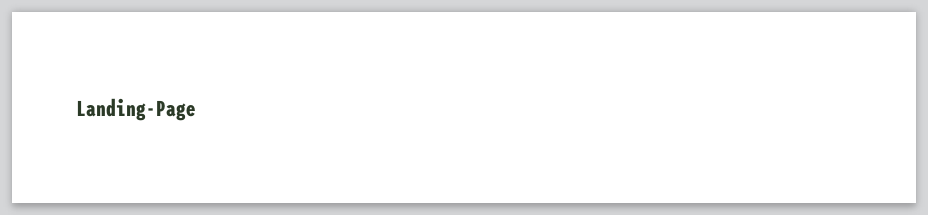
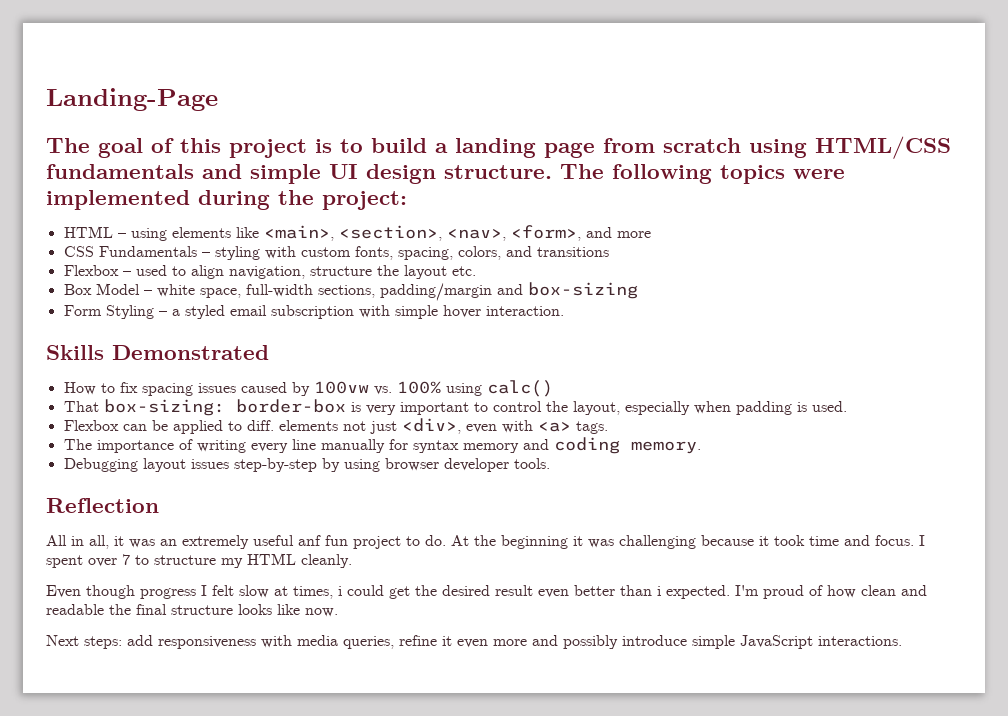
+ The goal of this project is to build a landing page from scratch using HTML/CSS fundamentals and simple UI design structure. The following topics were implemented during the project:
+ HTML – using elements like <main>, <section>, <nav>, <form>, and more
+ CSS Fundamentals – styling with custom fonts, spacing, colors, and transitions
+ Flexbox – used to align navigation, structure the layout etc.
+ Box Model – white space, full-width sections, padding/margin and box-sizing
+ Form Styling – a styled email subscription with simple hover interaction.
+ Skills Demonstrated
+ How to fix spacing issues caused by 100vw vs. 100% using calc()
+ That box-sizing: border-box is very important to control the layout, especially when padding is used.
+ Flexbox can be applied to diff. elements not just <div>, even with <a> tags.
+ The importance of writing every line manually for syntax memory and coding memory.
+ Debugging layout issues step-by-step by using browser developer tools.
+ Reflection
+ All in all, it was an extremely useful anf fun project to do. At the beginning it was challenging because it took time and focus. I spent over 7 to structure my HTML cleanly.
+ Even though progress I felt slow at times, i could get the desired result even better than i expected. I'm proud of how clean and readable the final structure looks like now.
+ Next steps: add responsiveness with media queries, refine it even more and possibly introduce simple JavaScript interactions.

